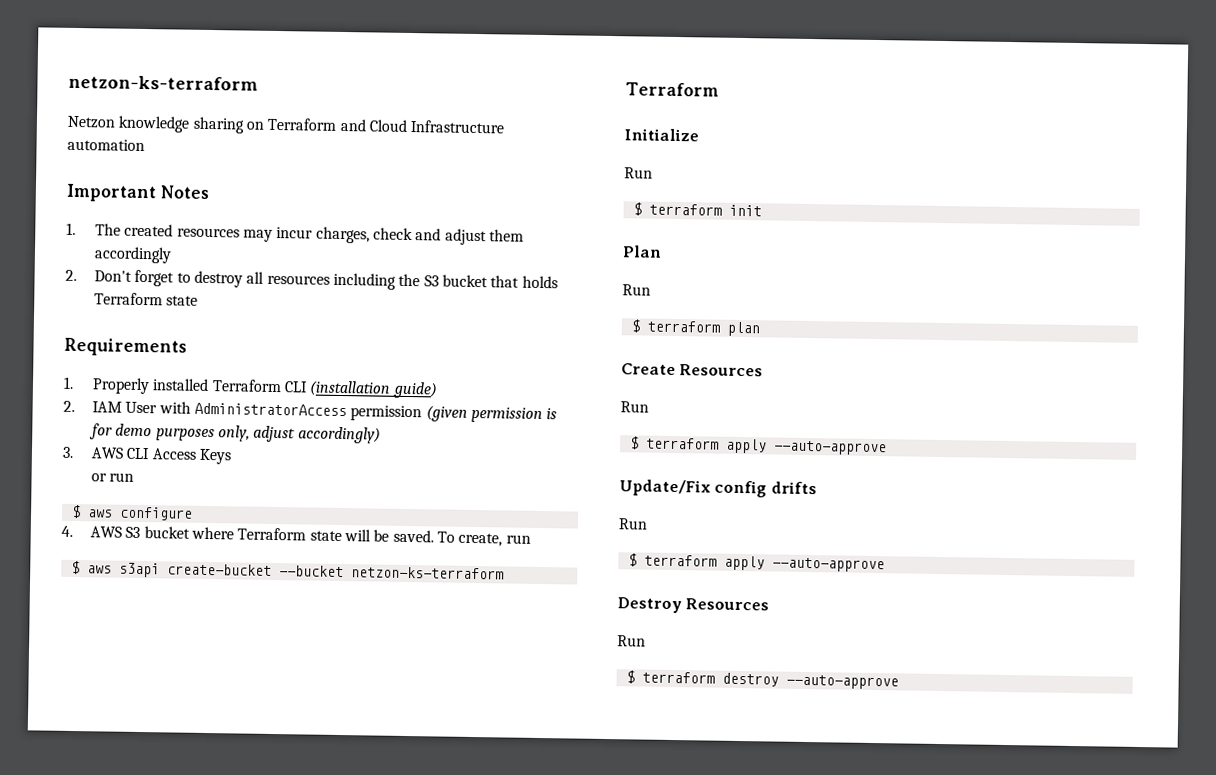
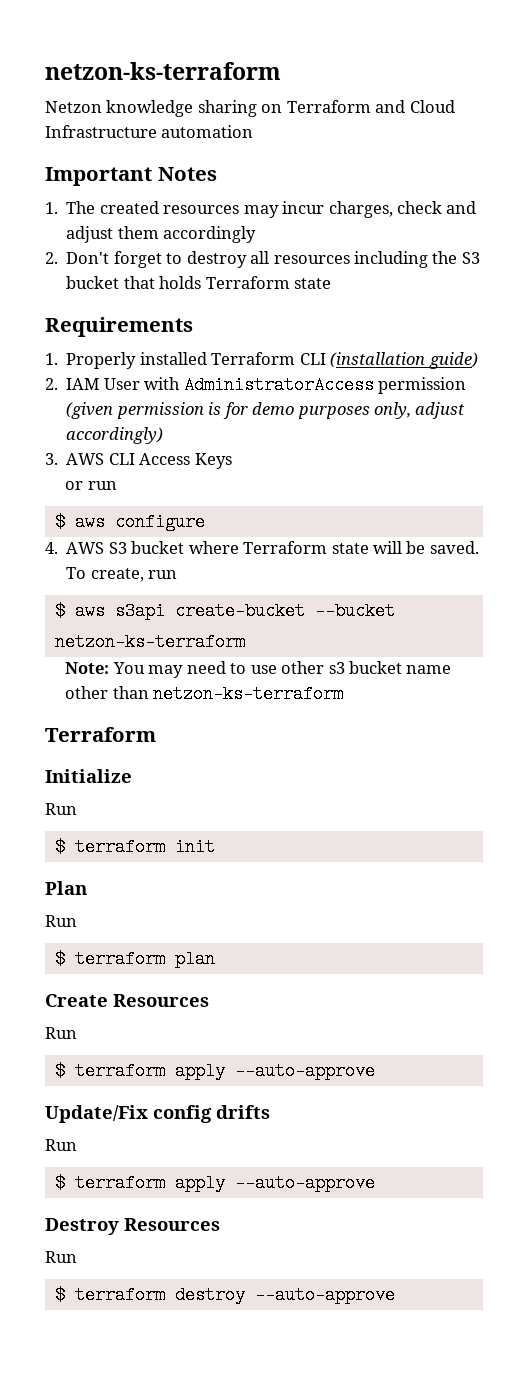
+ Note: You may need to use other s3 bucket name other than netzon-ks-terraform

